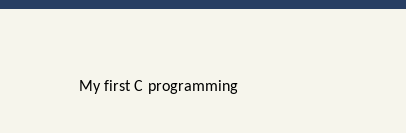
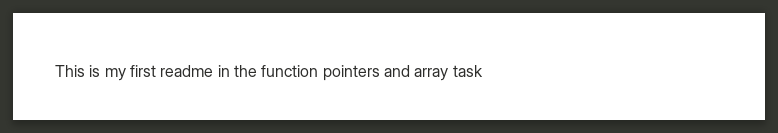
- My first C programming
+ This is my first readme in the function pointers and array task

